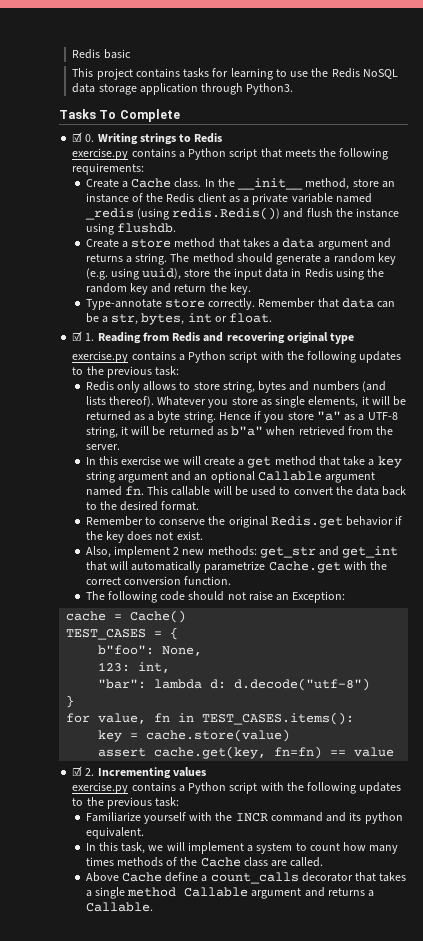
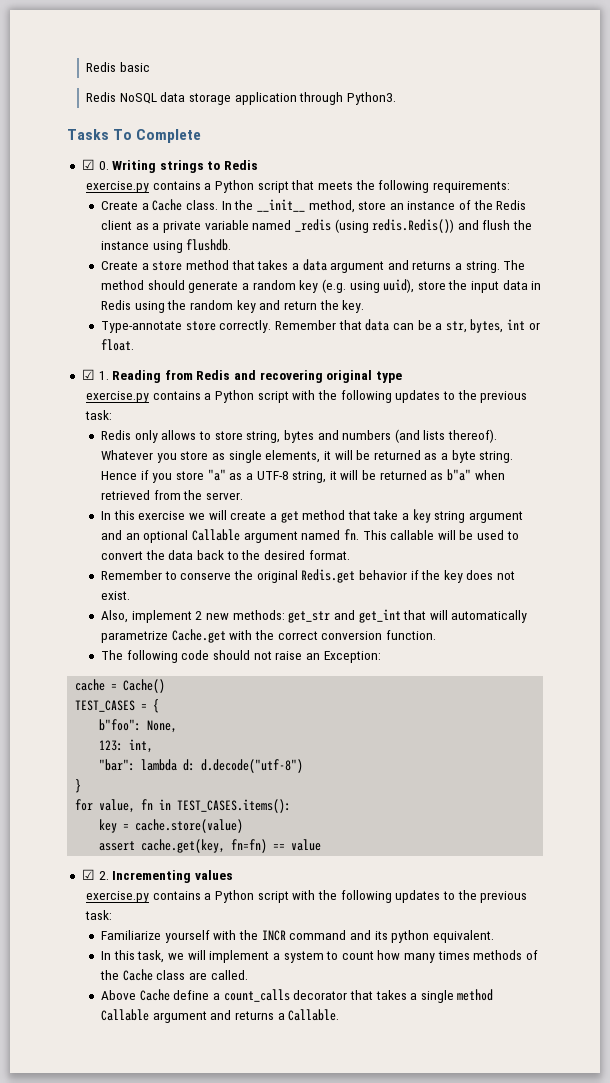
- This project contains tasks for learning to use the Redis NoSQL data storage application through Python3.
+ Redis NoSQL data storage application through Python3.

